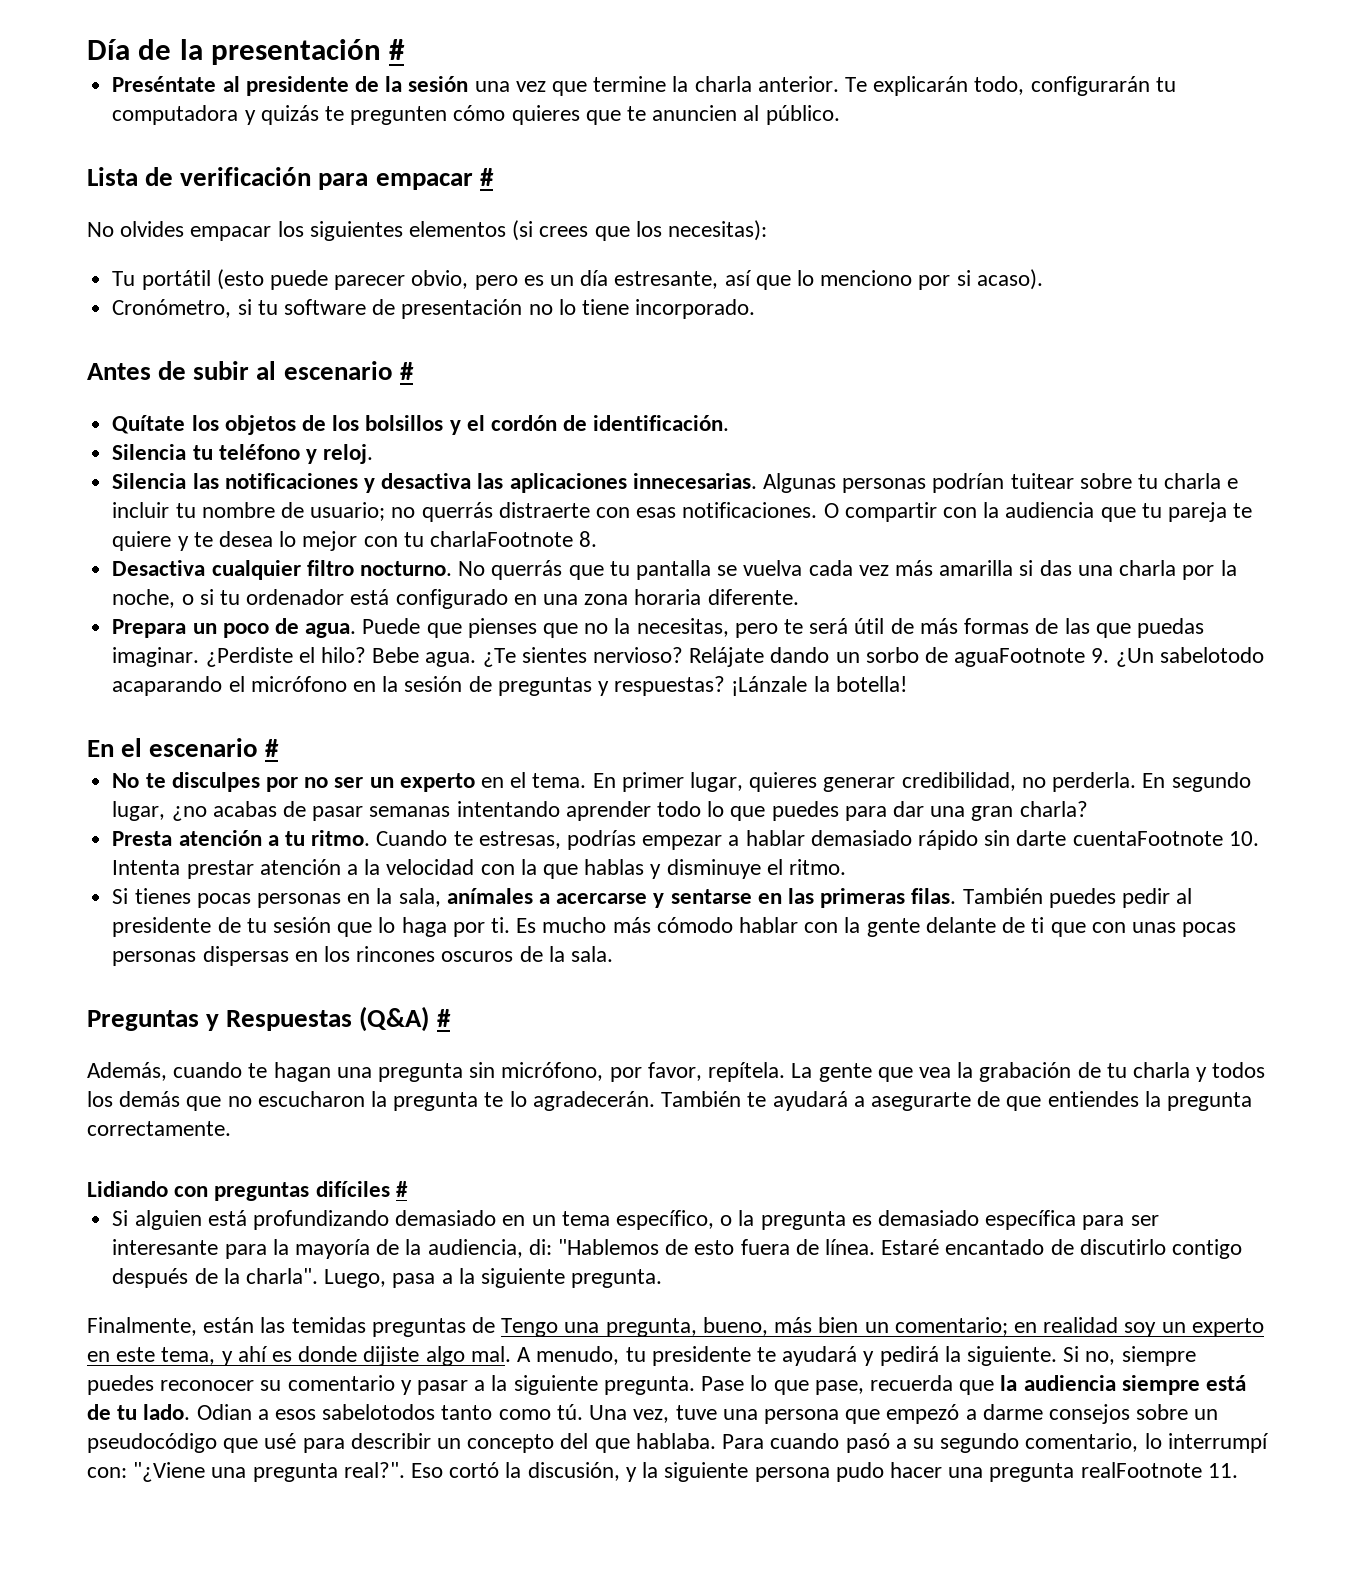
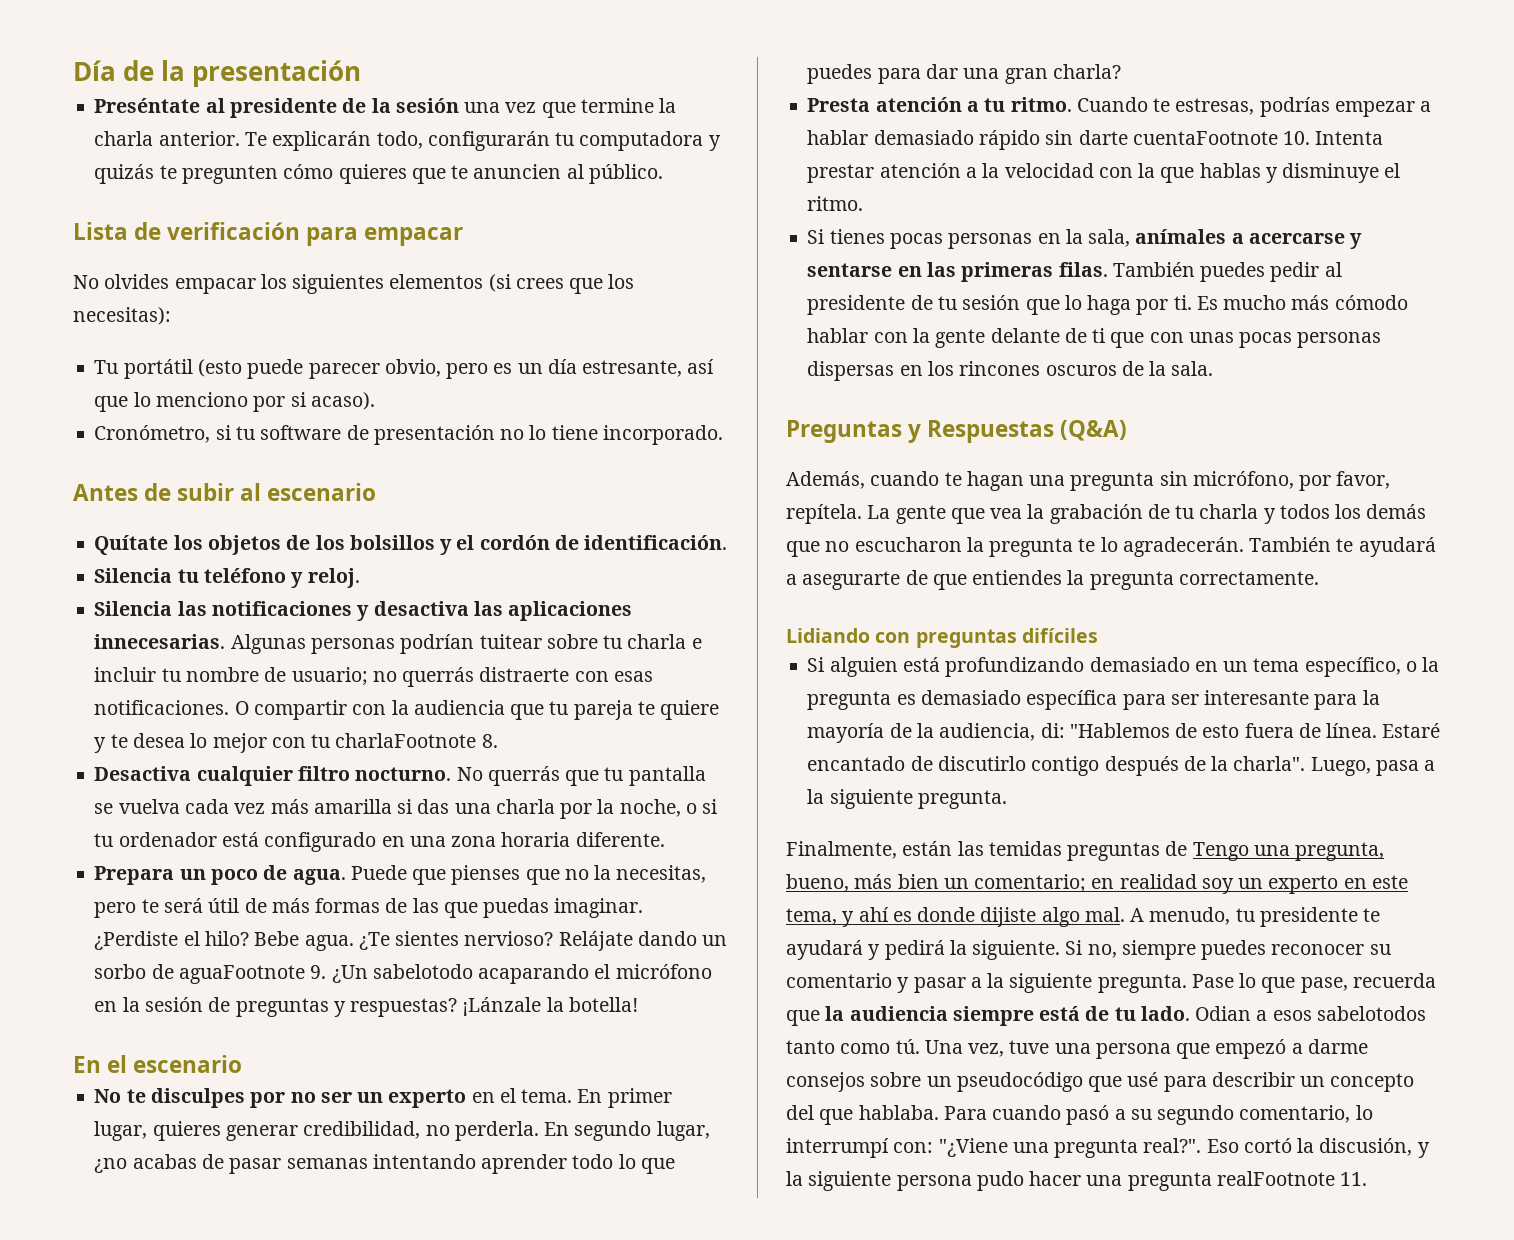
- Día de la presentación #
+ Día de la presentación
- Lista de verificación para empacar #
+ Lista de verificación para empacar
- Antes de subir al escenario #
+ Antes de subir al escenario
- En el escenario #
+ En el escenario
- Preguntas y Respuestas (Q&A) #
+ Preguntas y Respuestas (Q&A)
- Lidiando con preguntas difíciles #
+ Lidiando con preguntas difíciles

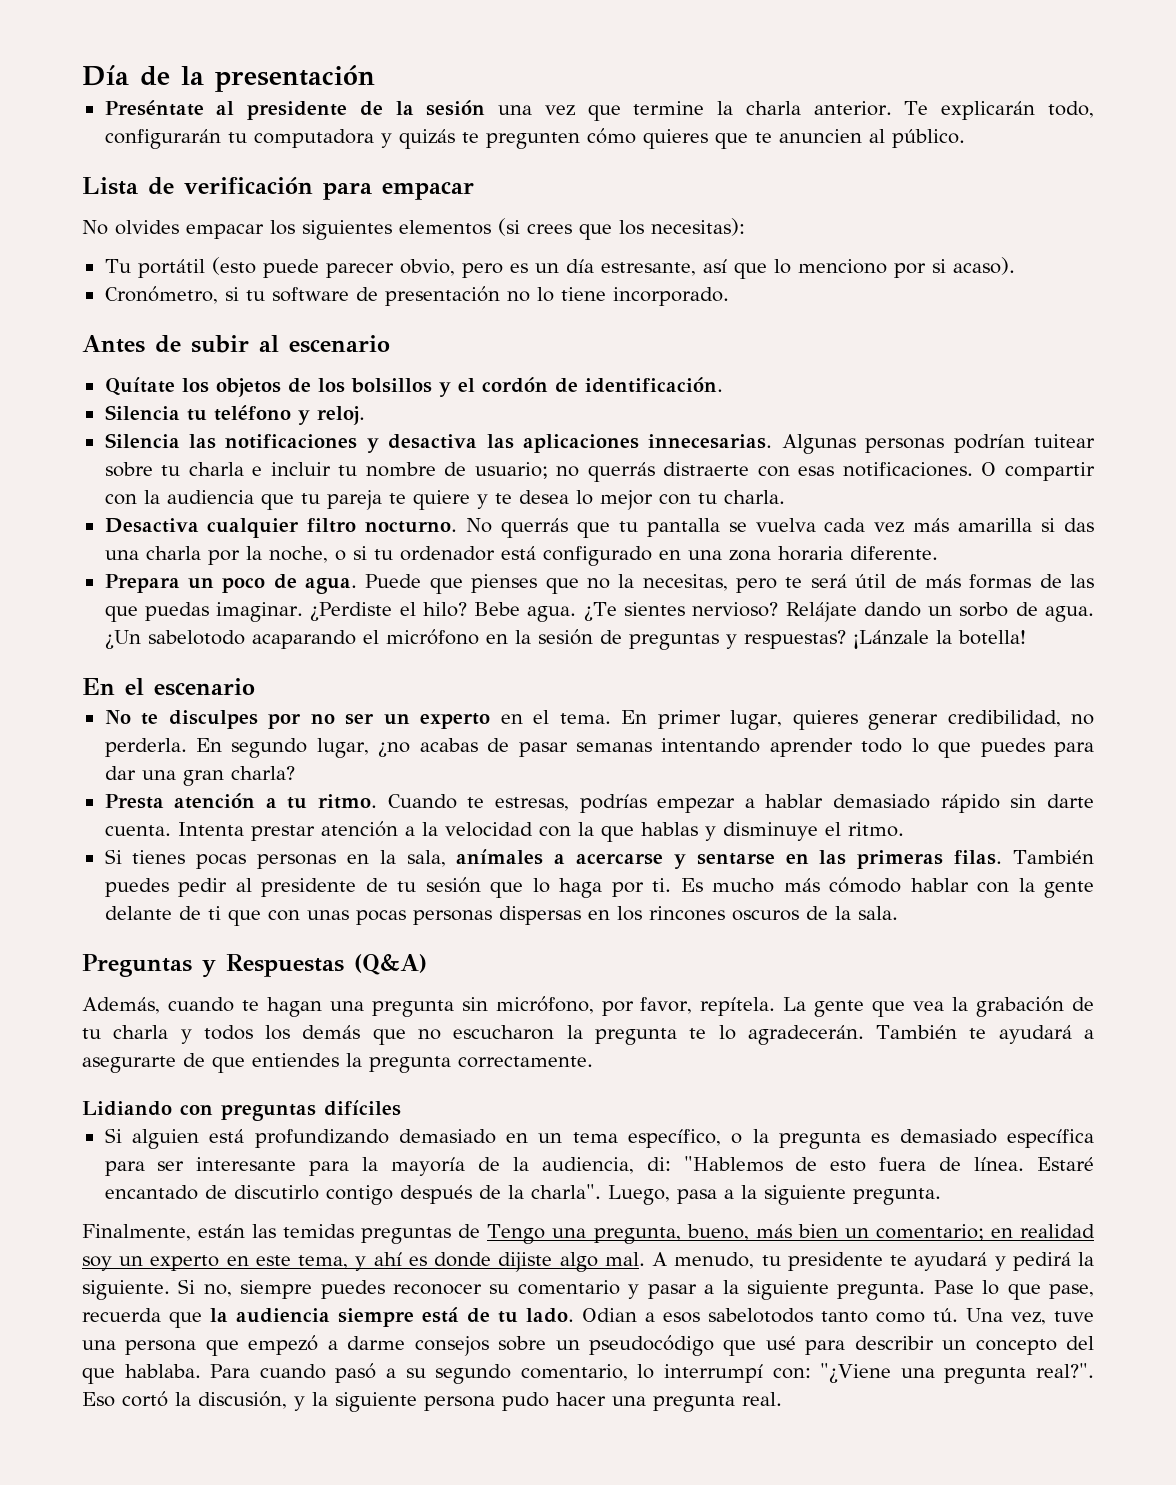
- O compartir con la audiencia que tu pareja te quiere y te desea lo mejor con tu charlaFootnote 8.
+ O compartir con la audiencia que tu pareja te quiere y te desea lo mejor con tu charla.
- Relájate dando un sorbo de aguaFootnote 9. ¿Un sabelotodo acaparando el micrófono en la sesión de preguntas y respuestas?
+ Relájate dando un sorbo de agua. ¿Un sabelotodo acaparando el micrófono en la sesión de preguntas y respuestas?
- Cuando te estresas, podrías empezar a hablar demasiado rápido sin darte cuentaFootnote 10. Intenta prestar atención a la velocidad con la que hablas y disminuye el ritmo.
+ Cuando te estresas, podrías empezar a hablar demasiado rápido sin darte cuenta. Intenta prestar atención a la velocidad con la que hablas y disminuye el ritmo.
- Eso cortó la discusión, y la siguiente persona pudo hacer una pregunta realFootnote 11.
+ Eso cortó la discusión, y la siguiente persona pudo hacer una pregunta real.

